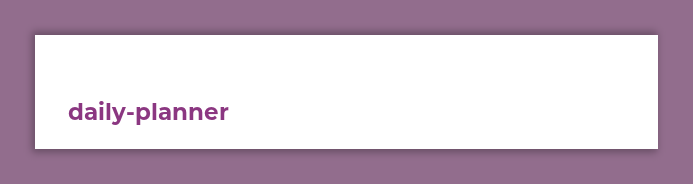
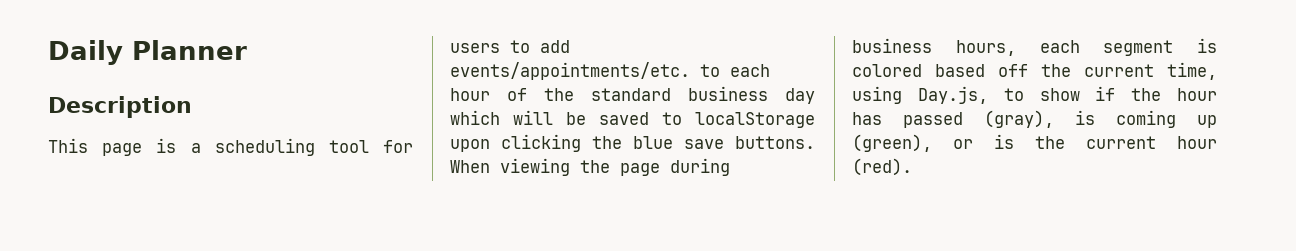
- daily-planner
+ Daily Planner
+ Description
+ This page is a scheduling tool for users to add events/appointments/etc. to each hour of the standard business day which will be saved to localStorage upon clicking the blue save buttons. When viewing the page during business hours, each segment is colored based off the current time, using Day.js, to show if the hour has passed (gray), is coming up (green), or is the current hour (red).

